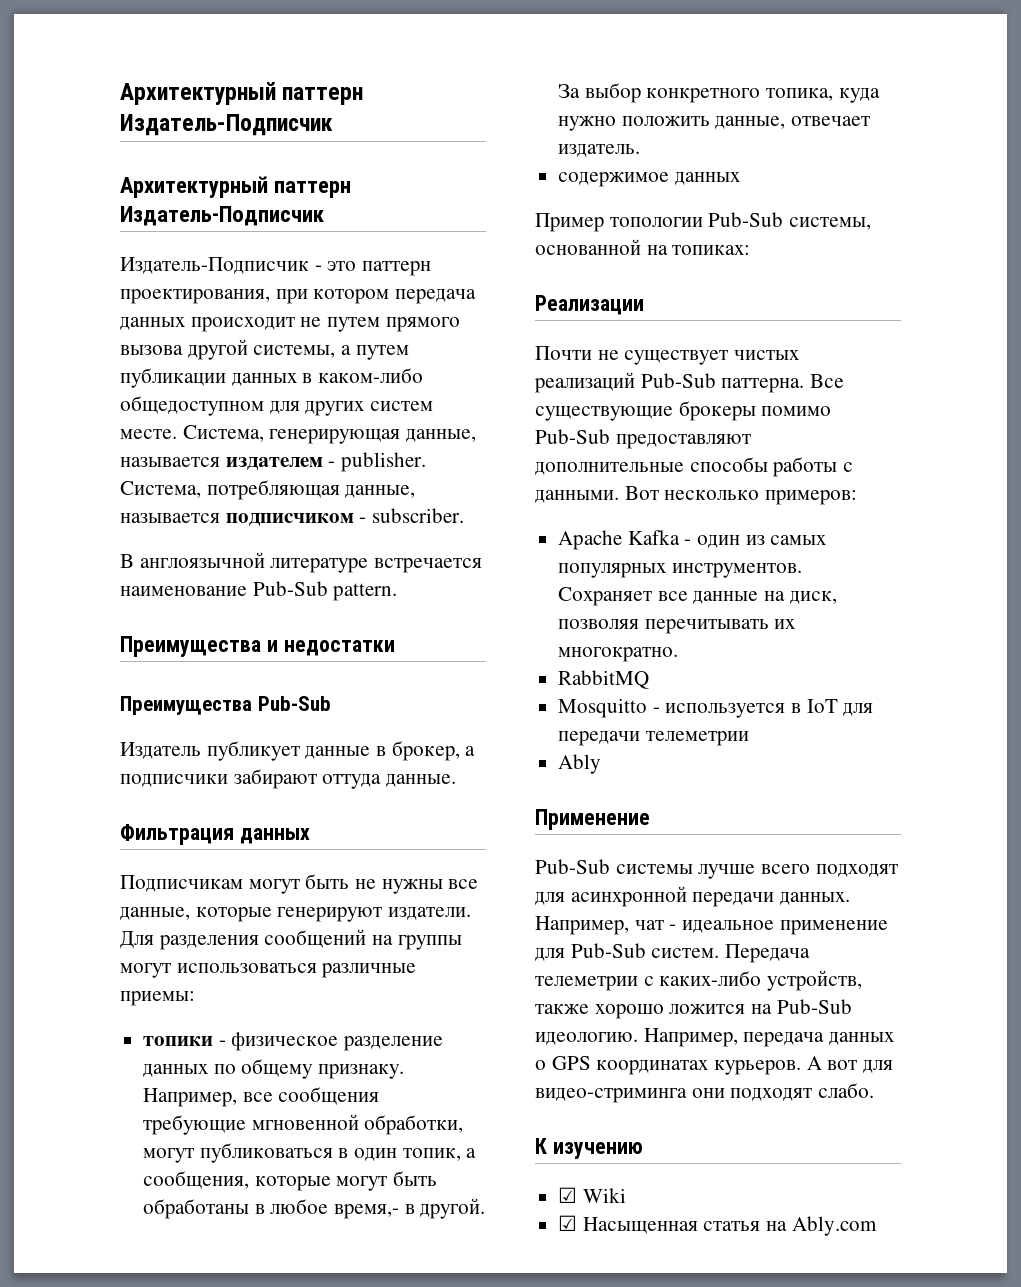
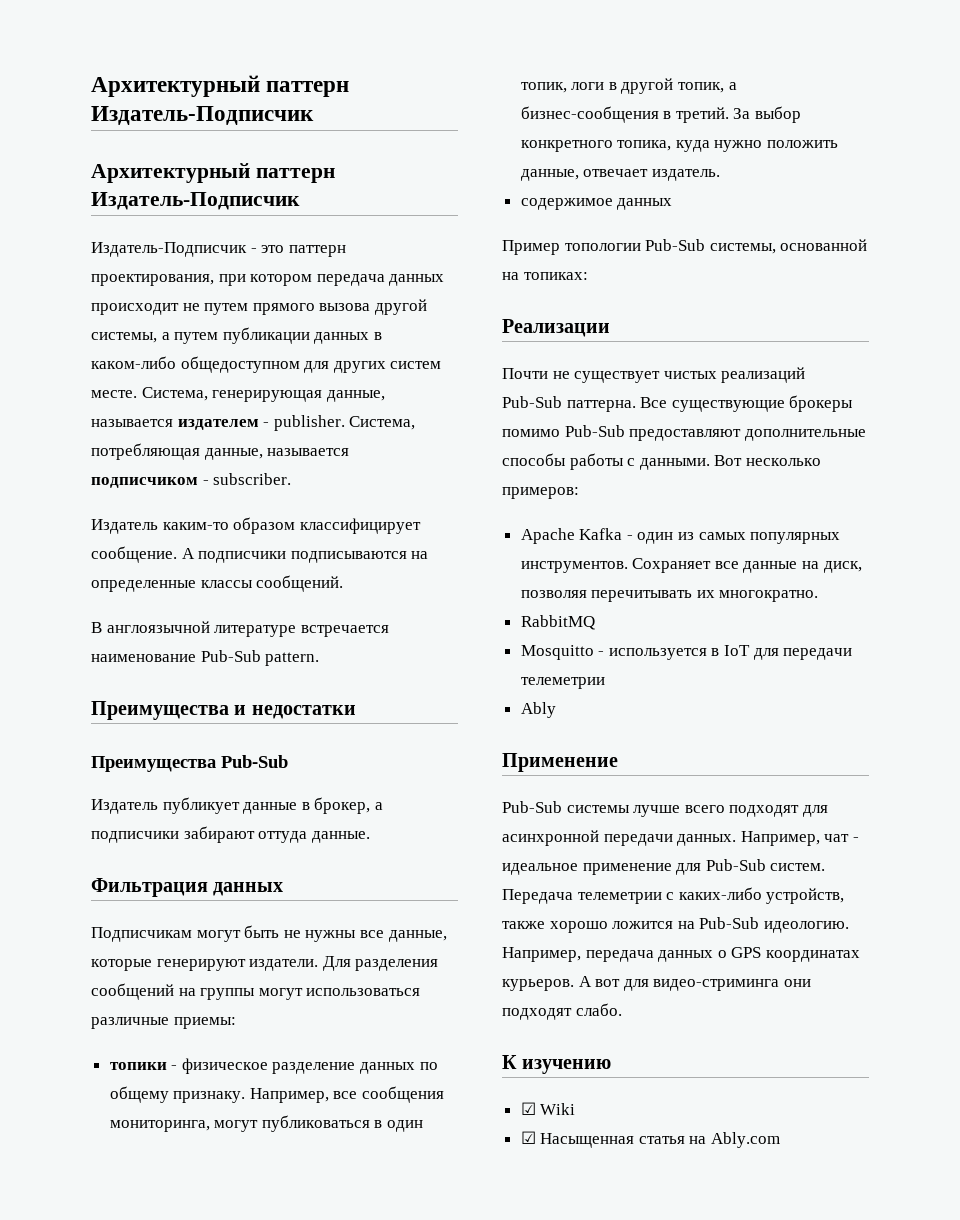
+ Издатель каким-то образом классифицирует сообщение. А подписчики подписываются на определенные классы сообщений.
- Например, все сообщения требующие мгновенной обработки, могут публиковаться в один топик, а сообщения, которые могут быть обработаны в любое время,- в другой.
+ Например, все сообщения мониторинга, могут публиковаться в один топик, логи в другой топик, а бизнес-сообщения в третий.

